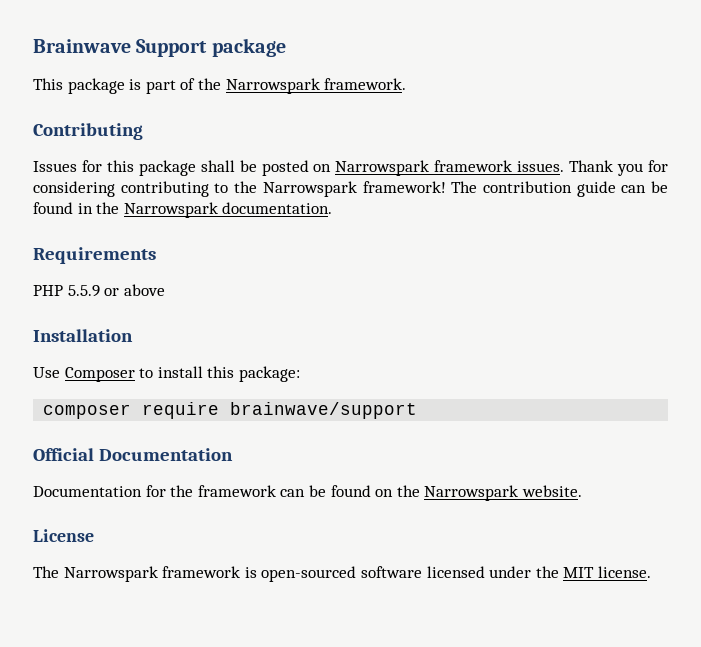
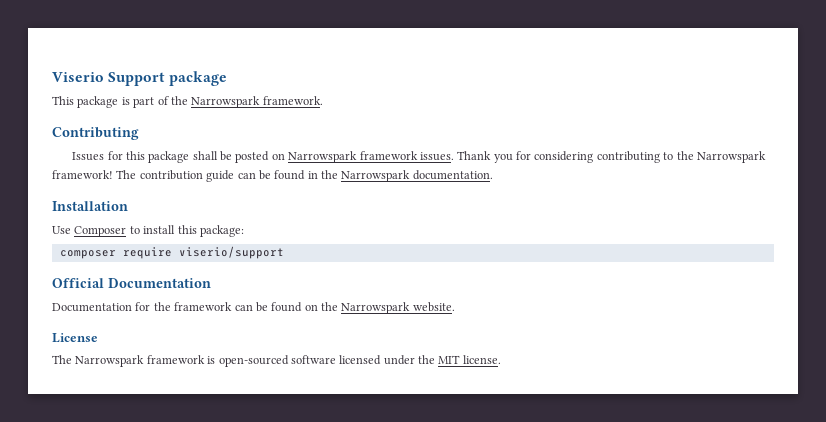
- Brainwave Support package
+ Viserio Support package
- Requirements
- PHP 5.5.9 or above
- composer require brainwave/support
+ composer require viserio/support

